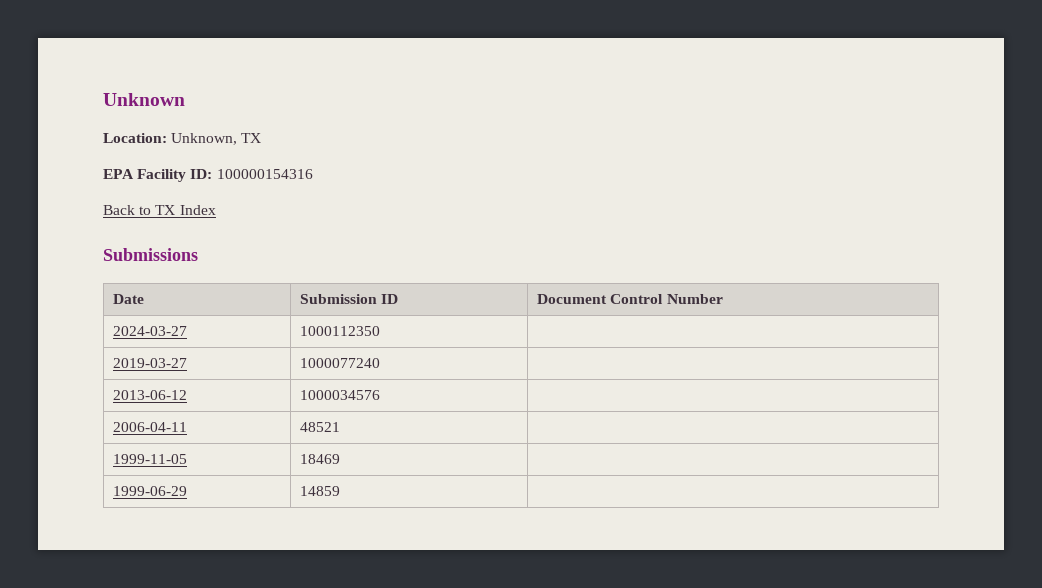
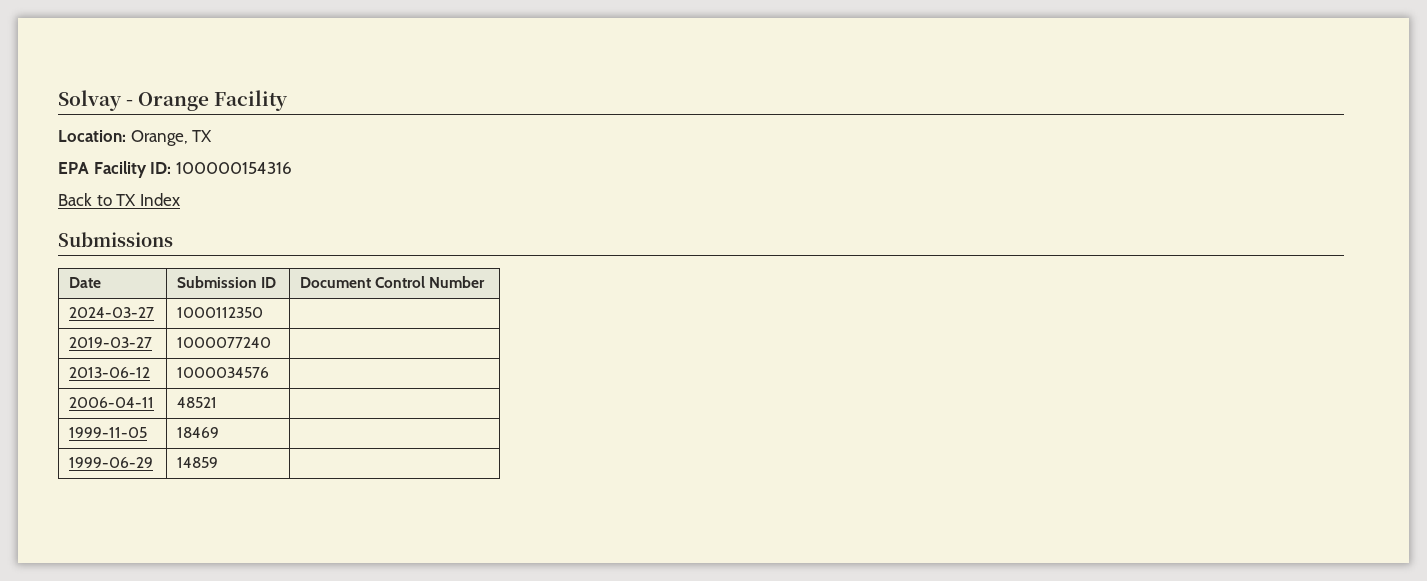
- Unknown
+ Solvay - Orange Facility
- Location: Unknown, TX
+ Location: Orange, TX

